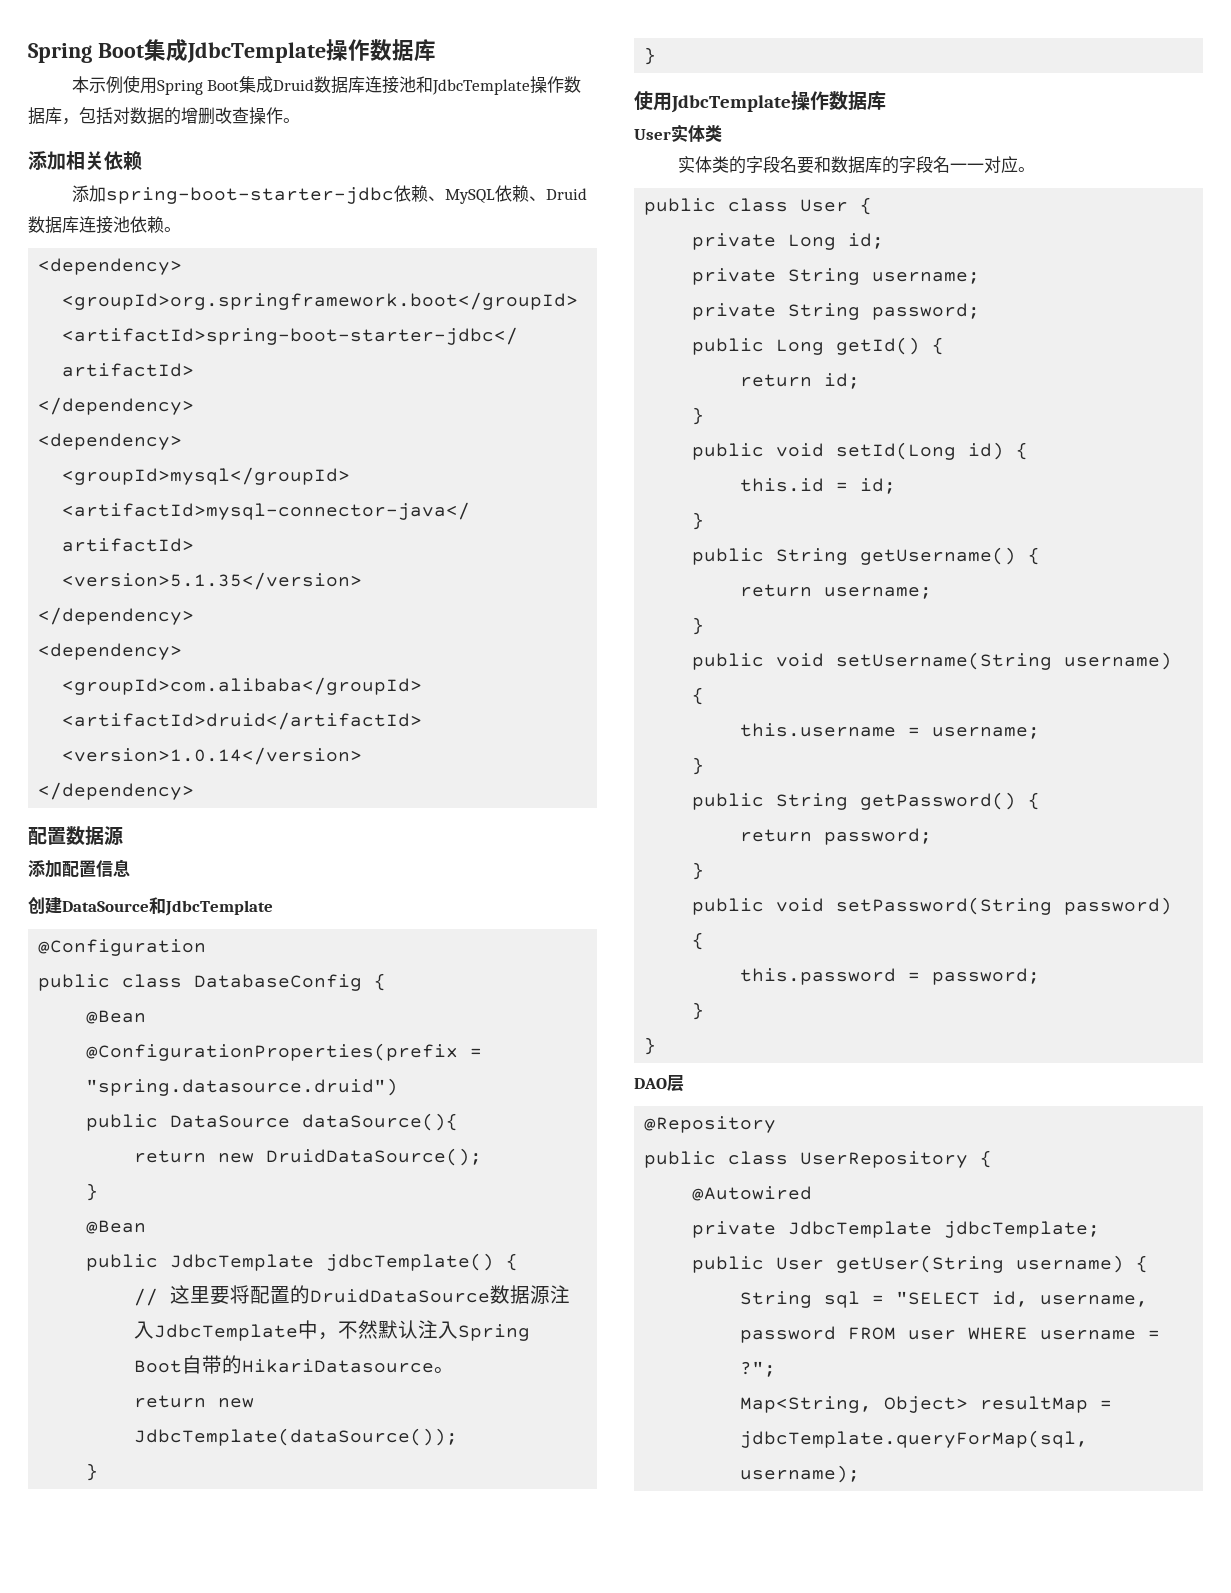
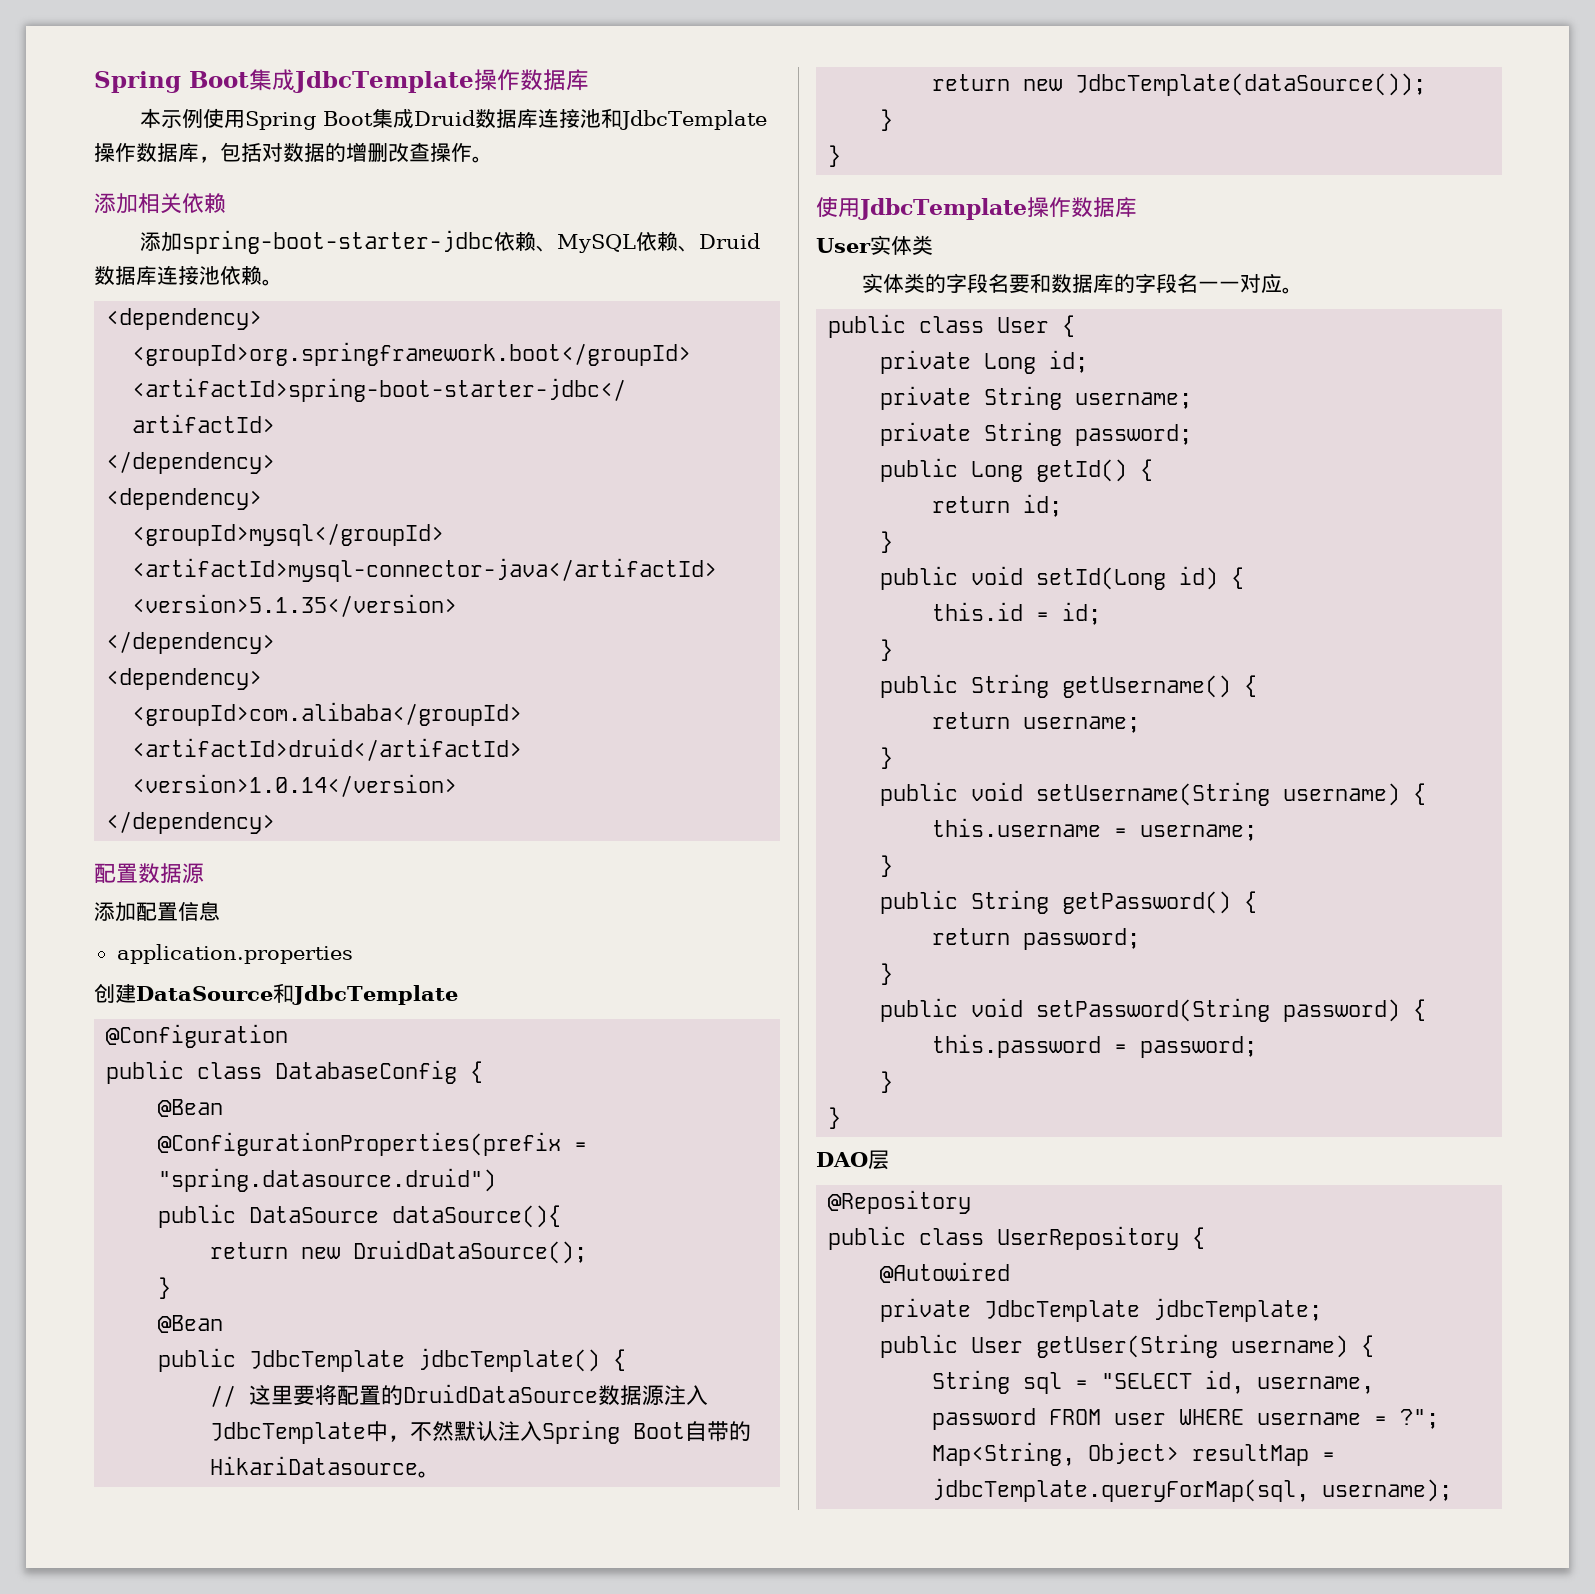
+ application.properties

